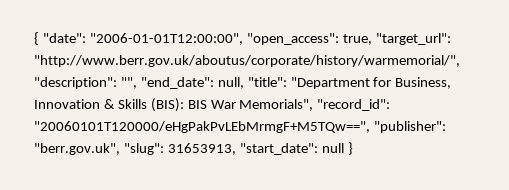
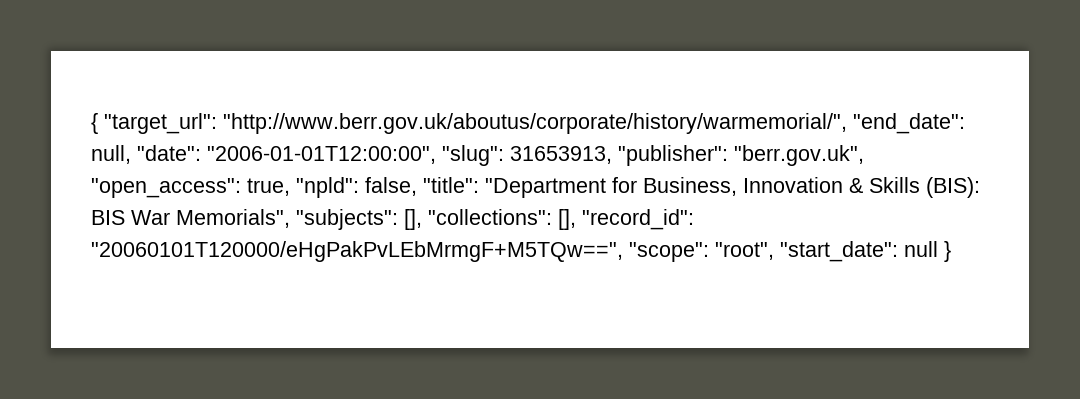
- { "date": "2006-01-01T12:00:00", "open_access": true, "target_url": "http://www.berr.gov.uk/aboutus/corporate/history/warmemorial/", "description": "", "end_date": null, "title": "Department for Business, Innovation & Skills (BIS): BIS War Memorials", "record_id": "20060101T120000/eHgPakPvLEbMrmgF+M5TQw==", "publisher": "berr.gov.uk", "slug": 31653913, "start_date": null }
+ { "target_url": "http://www.berr.gov.uk/aboutus/corporate/history/warmemorial/", "end_date": null, "date": "2006-01-01T12:00:00", "slug": 31653913, "publisher": "berr.gov.uk", "open_access": true, "npld": false, "title": "Department for Business, Innovation & Skills (BIS): BIS War Memorials", "subjects": [], "collections": [], "record_id": "20060101T120000/eHgPakPvLEbMrmgF+M5TQw==", "scope": "root", "start_date": null }

